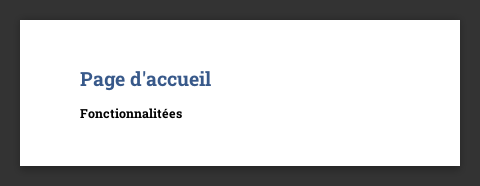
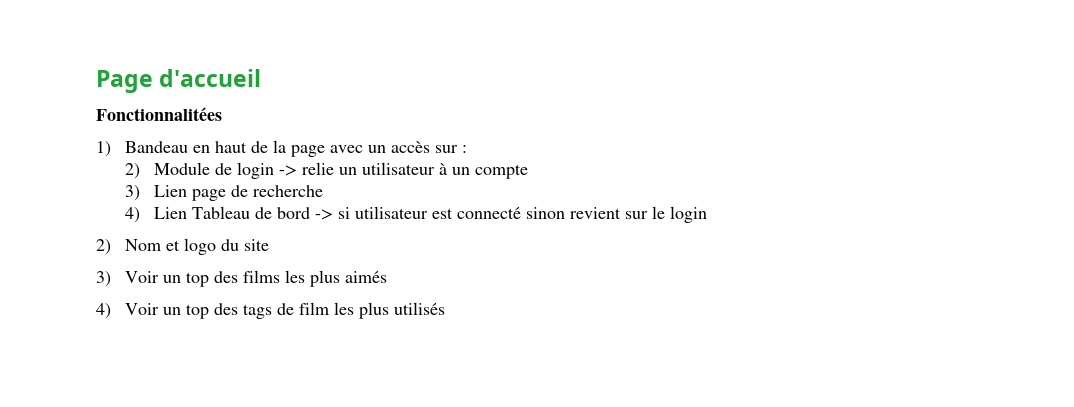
+ 1) Bandeau en haut de la page avec un accès sur :
+ 2) Module de login -> relie un utilisateur à un compte
+ 3) Lien page de recherche
+ 4) Lien Tableau de bord -> si utilisateur est connecté sinon revient sur le login
+ 2) Nom et logo du site
+ 3) Voir un top des films les plus aimés
+ 4) Voir un top des tags de film les plus utilisés

